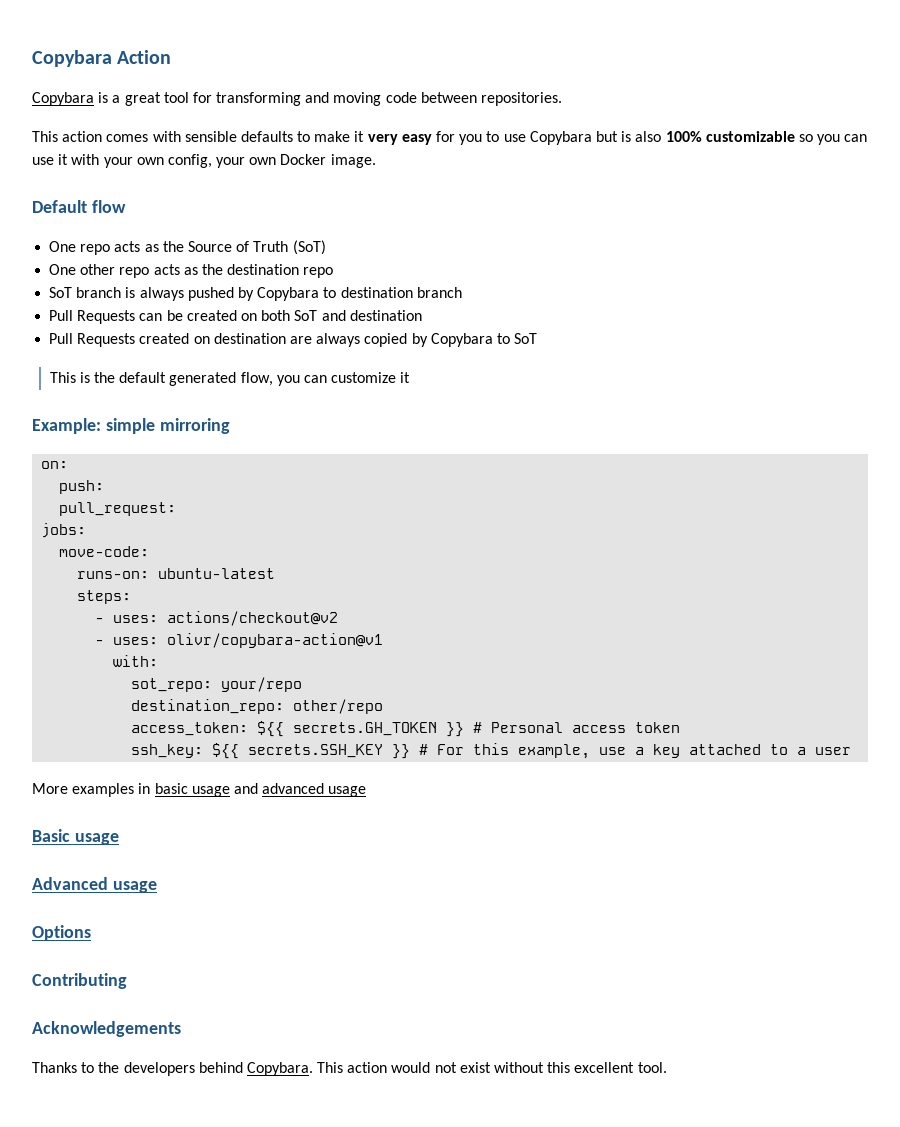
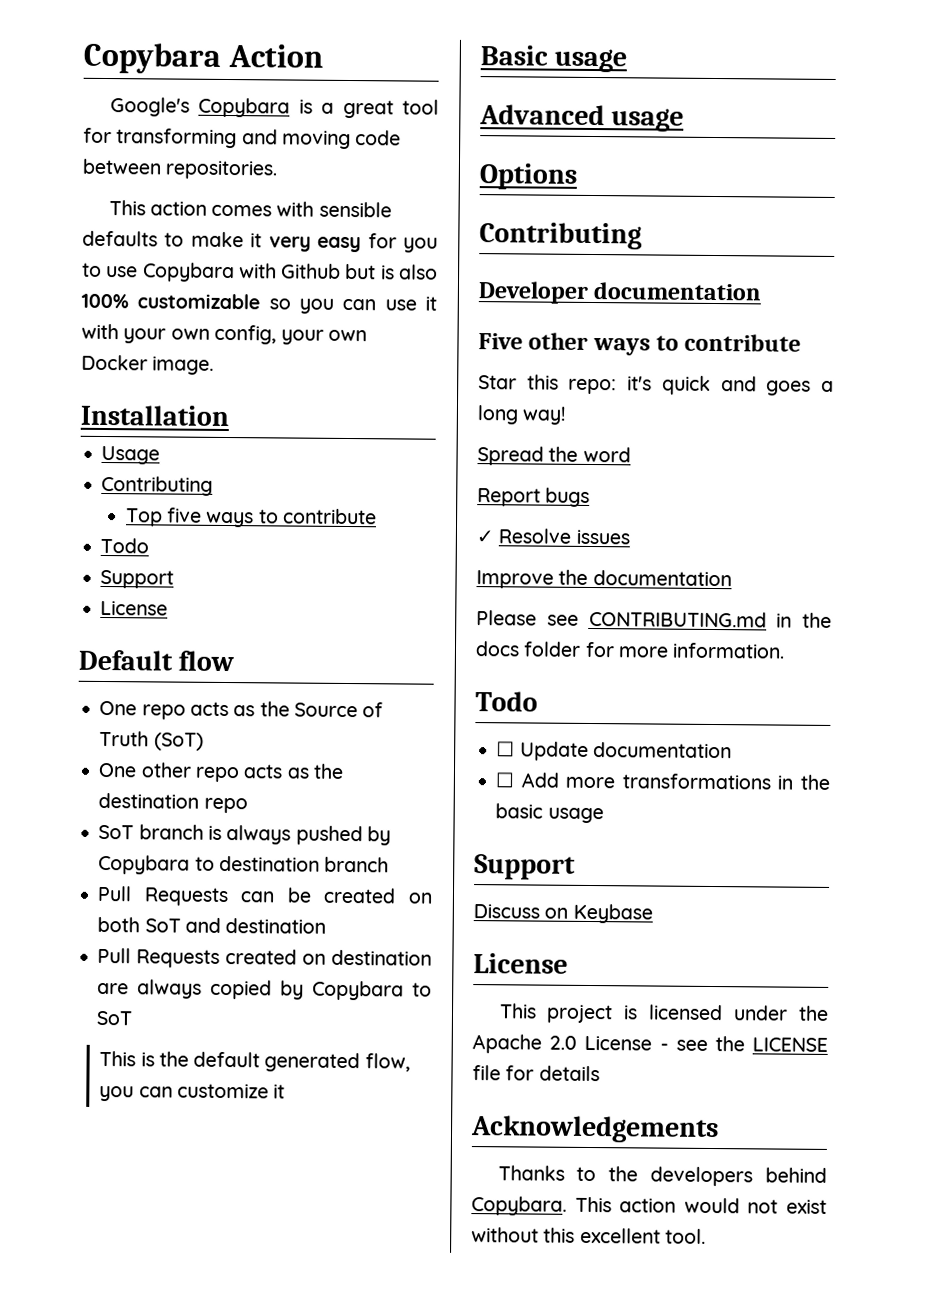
- Copybara is a great tool for transforming and moving code between repositories.
+ Google's Copybara is a great tool for transforming and moving code between repositories.
- This action comes with sensible defaults to make it very easy for you to use Copybara but is also 100% customizable so you can use it with your own config, your own Docker image.
+ This action comes with sensible defaults to make it very easy for you to use Copybara with Github but is also 100% customizable so you can use it with your own config, your own Docker image.
+ Installation
+ Usage
+ Contributing
+ Top five ways to contribute
+ Todo
+ Support
+ License
- Example: simple mirroring
- on:
- push:
- pull_request:
- jobs:
- move-code:
- runs-on: ubuntu-latest
- steps:
- - uses: actions/checkout@v2
- - uses: olivr/copybara-action@v1
- with:
- sot_repo: your/repo
- destination_repo: other/repo
- access_token: ${{ secrets.GH_TOKEN }} # Personal access token
- ssh_key: ${{ secrets.SSH_KEY }} # For this example, use a key attached to a user
- More examples in basic usage and advanced usage
+ Developer documentation
+ Five other ways to contribute
+ Star this repo: it's quick and goes a long way!
+ Spread the word
+ Report bugs
+ ✓ Resolve issues
+ Improve the documentation
+ Please see CONTRIBUTING.md in the docs folder for more information.
+ Todo
+ ☐ Update documentation
+ ☐ Add more transformations in the basic usage
+ Support
+ Discuss on Keybase
+ License
+ This project is licensed under the Apache 2.0 License - see the LICENSE file for details

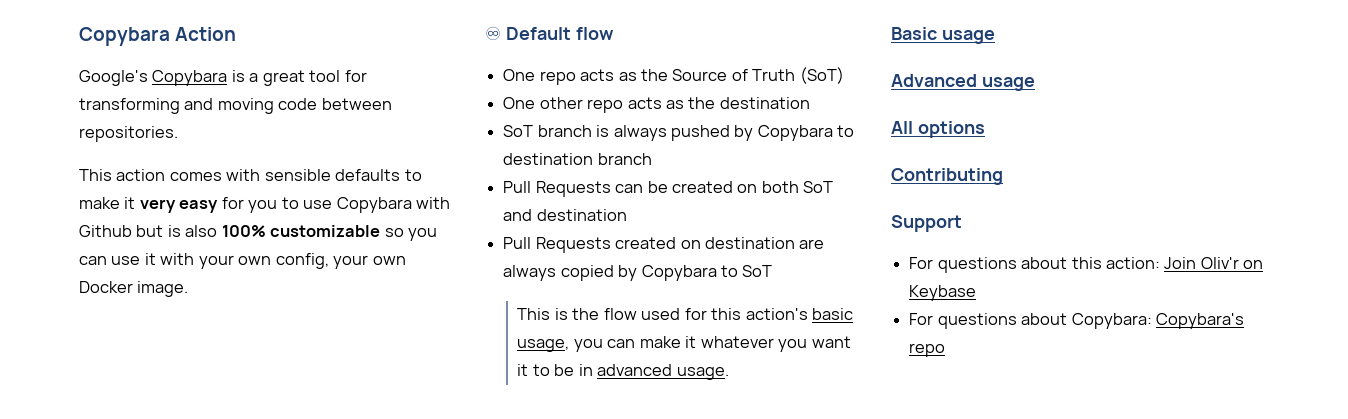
- Installation
- Usage
- Contributing
- Top five ways to contribute
- Todo
- Support
- License
- Default flow
+ ♾ Default flow
- One other repo acts as the destination repo
+ One other repo acts as the destination
- This is the default generated flow, you can customize it
+ This is the flow used for this action's basic usage, you can make it whatever you want it to be in advanced usage.
- Options
+ All options
  Contributing
- Developer documentation
- Five other ways to contribute
- Star this repo: it's quick and goes a long way!
- Spread the word
- Report bugs
- ✓ Resolve issues
- Improve the documentation
- Please see CONTRIBUTING.md in the docs folder for more information.
- Todo
- ☐ Update documentation
- ☐ Add more transformations in the basic usage
  Support
- Discuss on Keybase
- License
- This project is licensed under the Apache 2.0 License - see the LICENSE file for details
- Acknowledgements
- Thanks to the developers behind Copybara. This action would not exist without this excellent tool.
+ For questions about this action: Join Oliv'r on Keybase
+ For questions about Copybara: Copybara's repo

